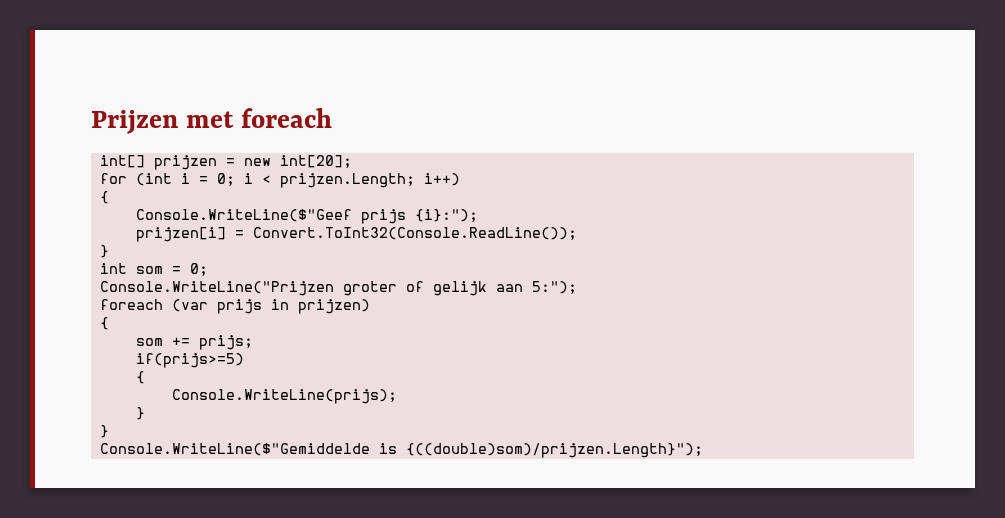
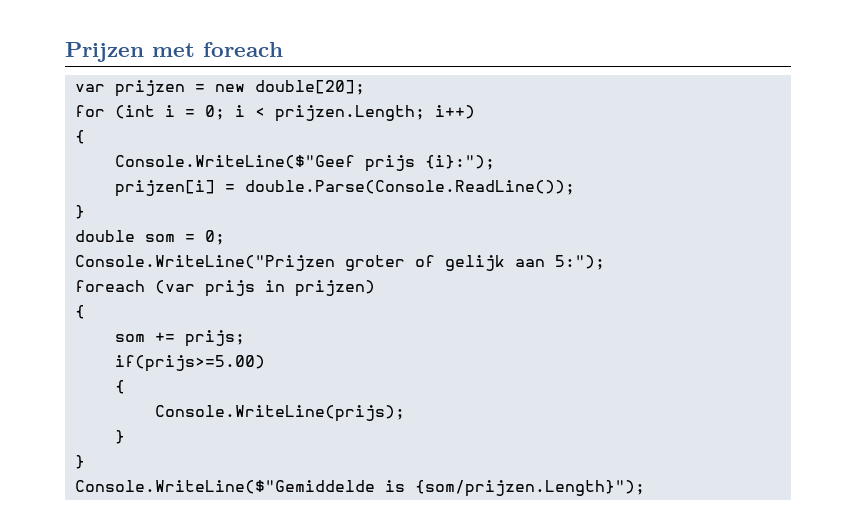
- int[] prijzen = new int[20];
+ var prijzen = new double[20];
- prijzen[i] = Convert.ToInt32(Console.ReadLine());
+ prijzen[i] = double.Parse(Console.ReadLine());
  }
- int som = 0;
+ double som = 0;
- if(prijs>=5)
+ if(prijs>=5.00)
- Console.WriteLine($"Gemiddelde is {((double)som)/prijzen.Length}");
+ Console.WriteLine($"Gemiddelde is {som/prijzen.Length}");

